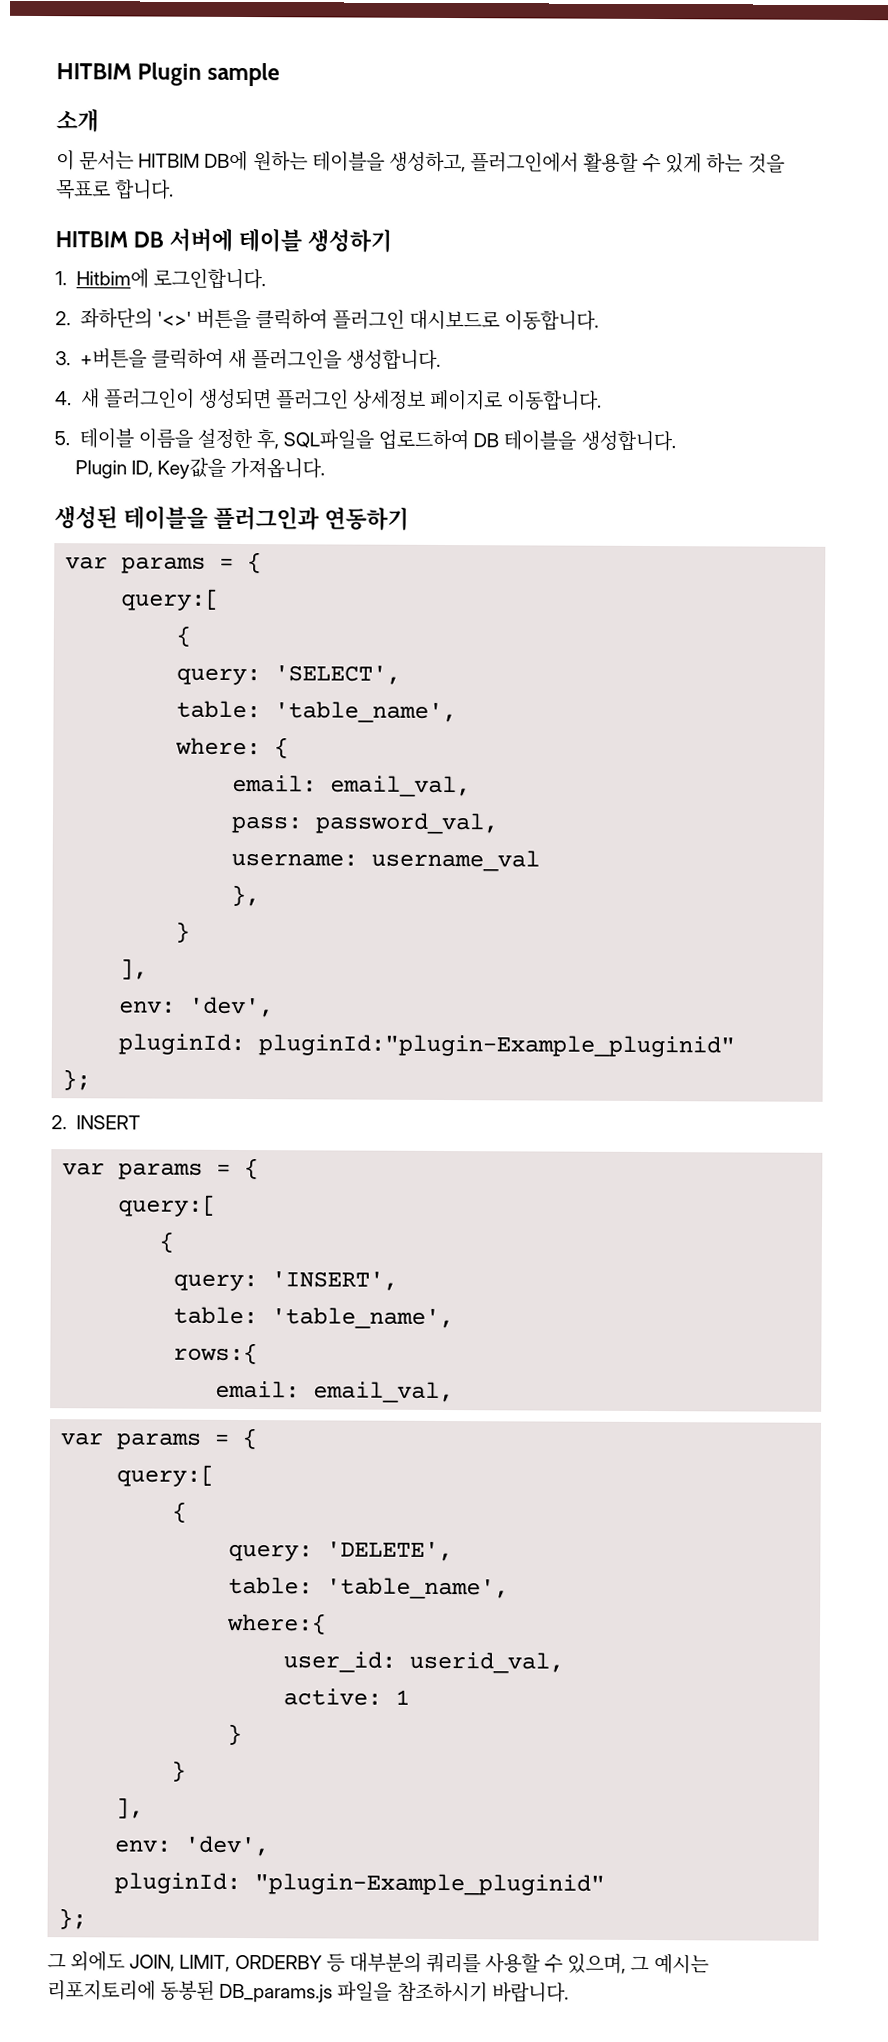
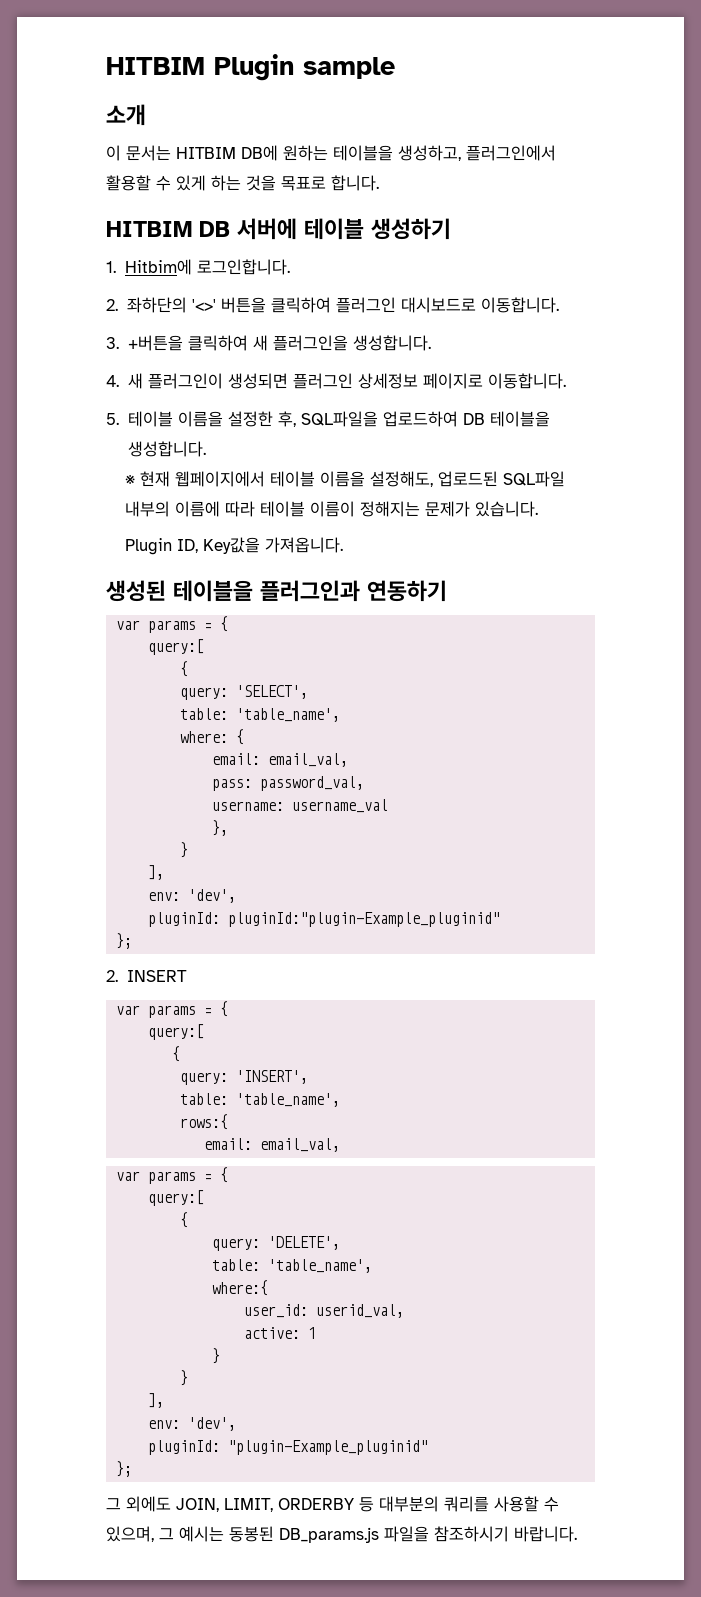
+ ※ 현재 웹페이지에서 테이블 이름을 설정해도, 업로드된 SQL파일 내부의 이름에 따라 테이블 이름이 정해지는 문제가 있습니다.
- 그 외에도 JOIN, LIMIT, ORDERBY 등 대부분의 쿼리를 사용할 수 있으며, 그 예시는 리포지토리에 동봉된 DB_params.js 파일을 참조하시기 바랍니다.
+ 그 외에도 JOIN, LIMIT, ORDERBY 등 대부분의 쿼리를 사용할 수 있으며, 그 예시는 동봉된 DB_params.js 파일을 참조하시기 바랍니다.

